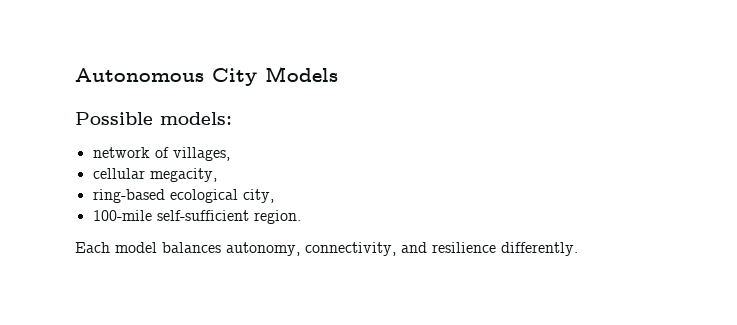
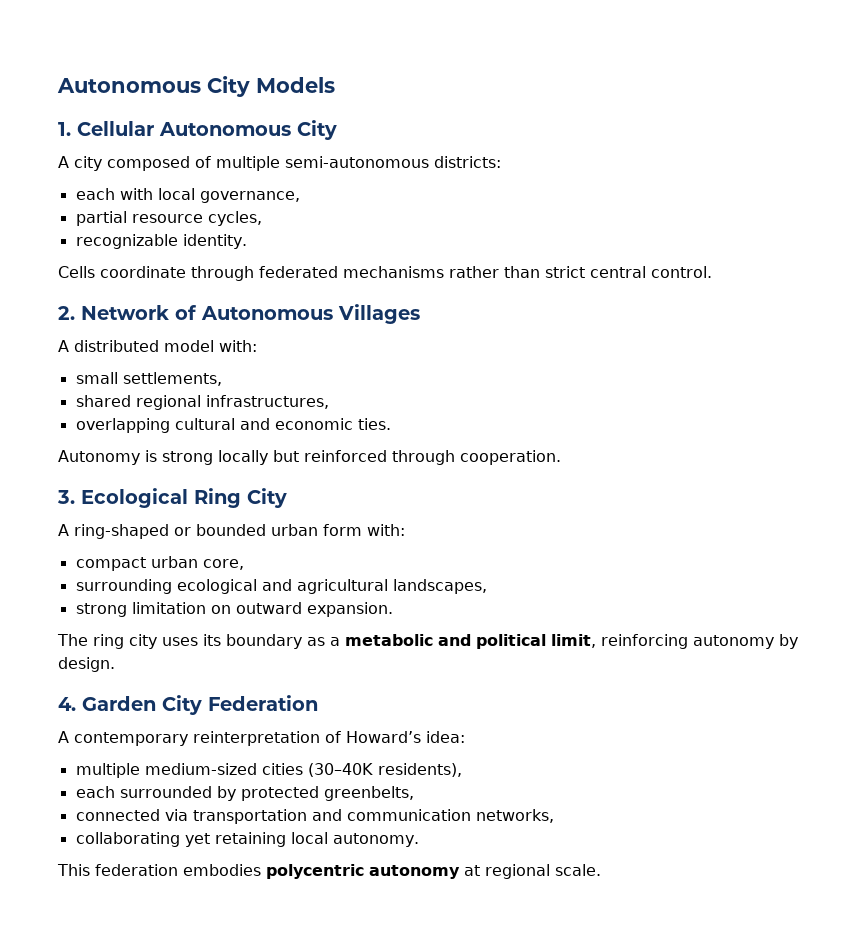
- Possible models:
- network of villages,
- cellular megacity,
- ring-based ecological city,
- 100-mile self-sufficient region.
- Each model balances autonomy, connectivity, and resilience differently.
+ 1. Cellular Autonomous City
+ A city composed of multiple semi-autonomous districts:
+ each with local governance,
+ partial resource cycles,
+ recognizable identity.
+ Cells coordinate through federated mechanisms rather than strict central control.
+ 2. Network of Autonomous Villages
+ A distributed model with:
+ small settlements,
+ shared regional infrastructures,
+ overlapping cultural and economic ties.
+ Autonomy is strong locally but reinforced through cooperation.
+ 3. Ecological Ring City
+ A ring-shaped or bounded urban form with:
+ compact urban core,
+ surrounding ecological and agricultural landscapes,
+ strong limitation on outward expansion.
+ The ring city uses its boundary as a metabolic and political limit, reinforcing autonomy by design.
+ 4. Garden City Federation
+ A contemporary reinterpretation of Howard’s idea:
+ multiple medium-sized cities (30–40K residents),
+ each surrounded by protected greenbelts,
+ connected via transportation and communication networks,
+ collaborating yet retaining local autonomy.
+ This federation embodies polycentric autonomy at regional scale.

